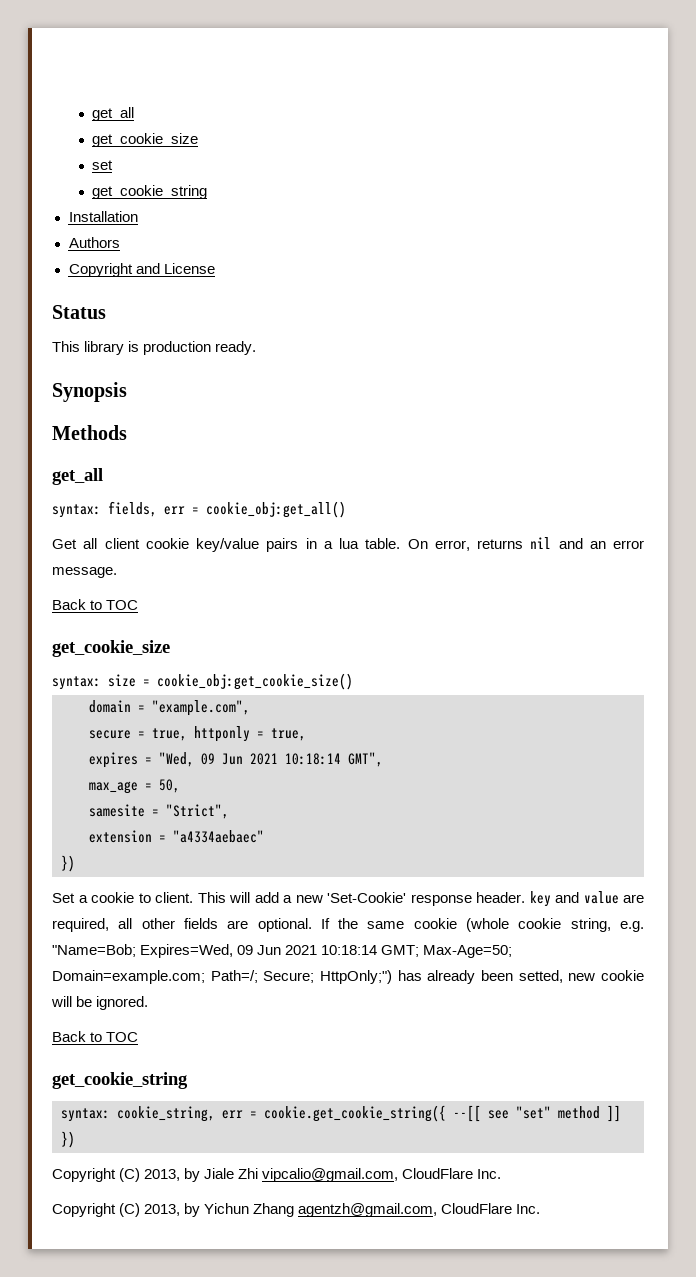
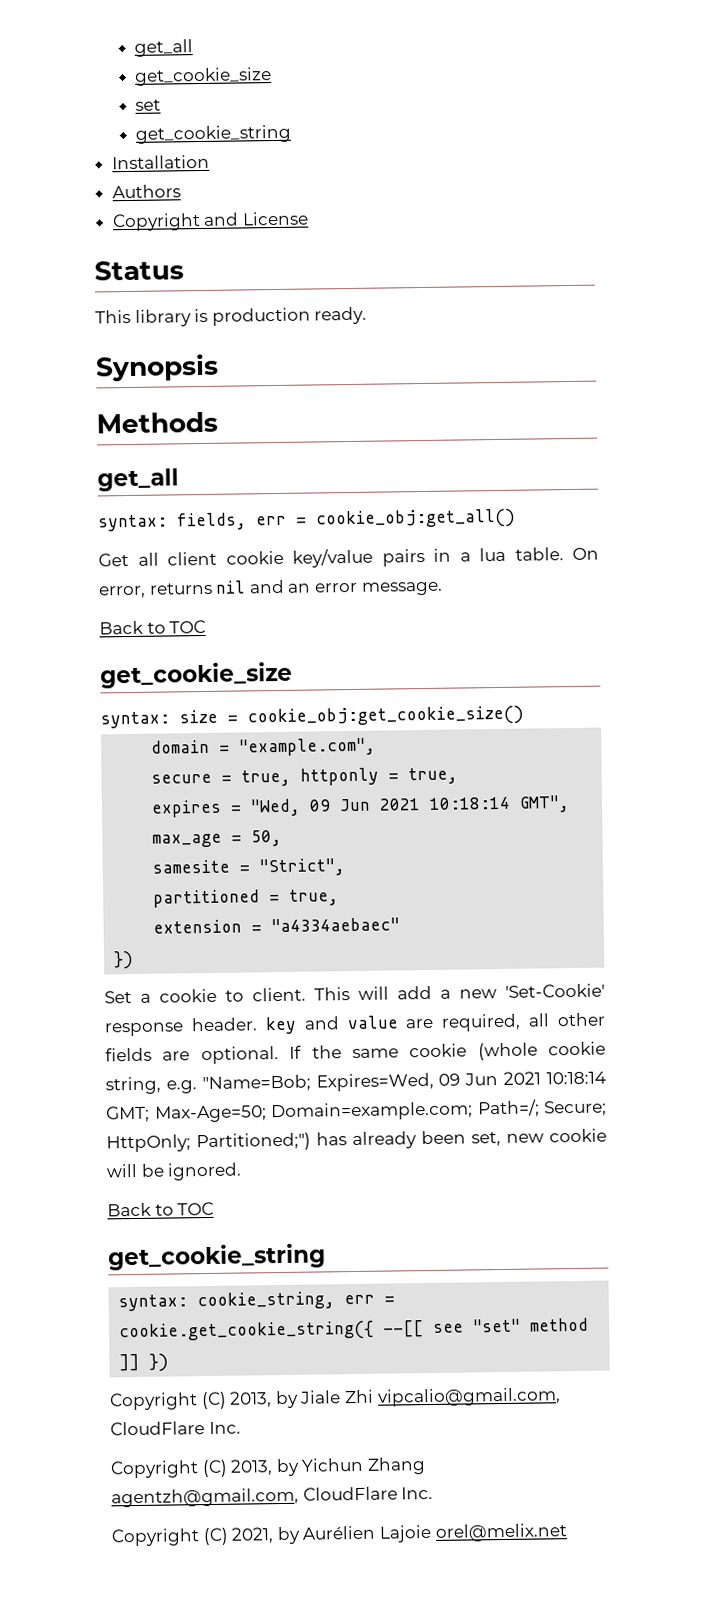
+ partitioned = true,
- If the same cookie (whole cookie string, e.g. "Name=Bob; Expires=Wed, 09 Jun 2021 10:18:14 GMT; Max-Age=50; Domain=example.com; Path=/; Secure; HttpOnly;") has already been setted, new cookie will be ignored.
+ If the same cookie (whole cookie string, e.g. "Name=Bob; Expires=Wed, 09 Jun 2021 10:18:14 GMT; Max-Age=50; Domain=example.com; Path=/; Secure; HttpOnly; Partitioned;") has already been set, new cookie will be ignored.
+ Copyright (C) 2021, by Aurélien Lajoie orel@melix.net

